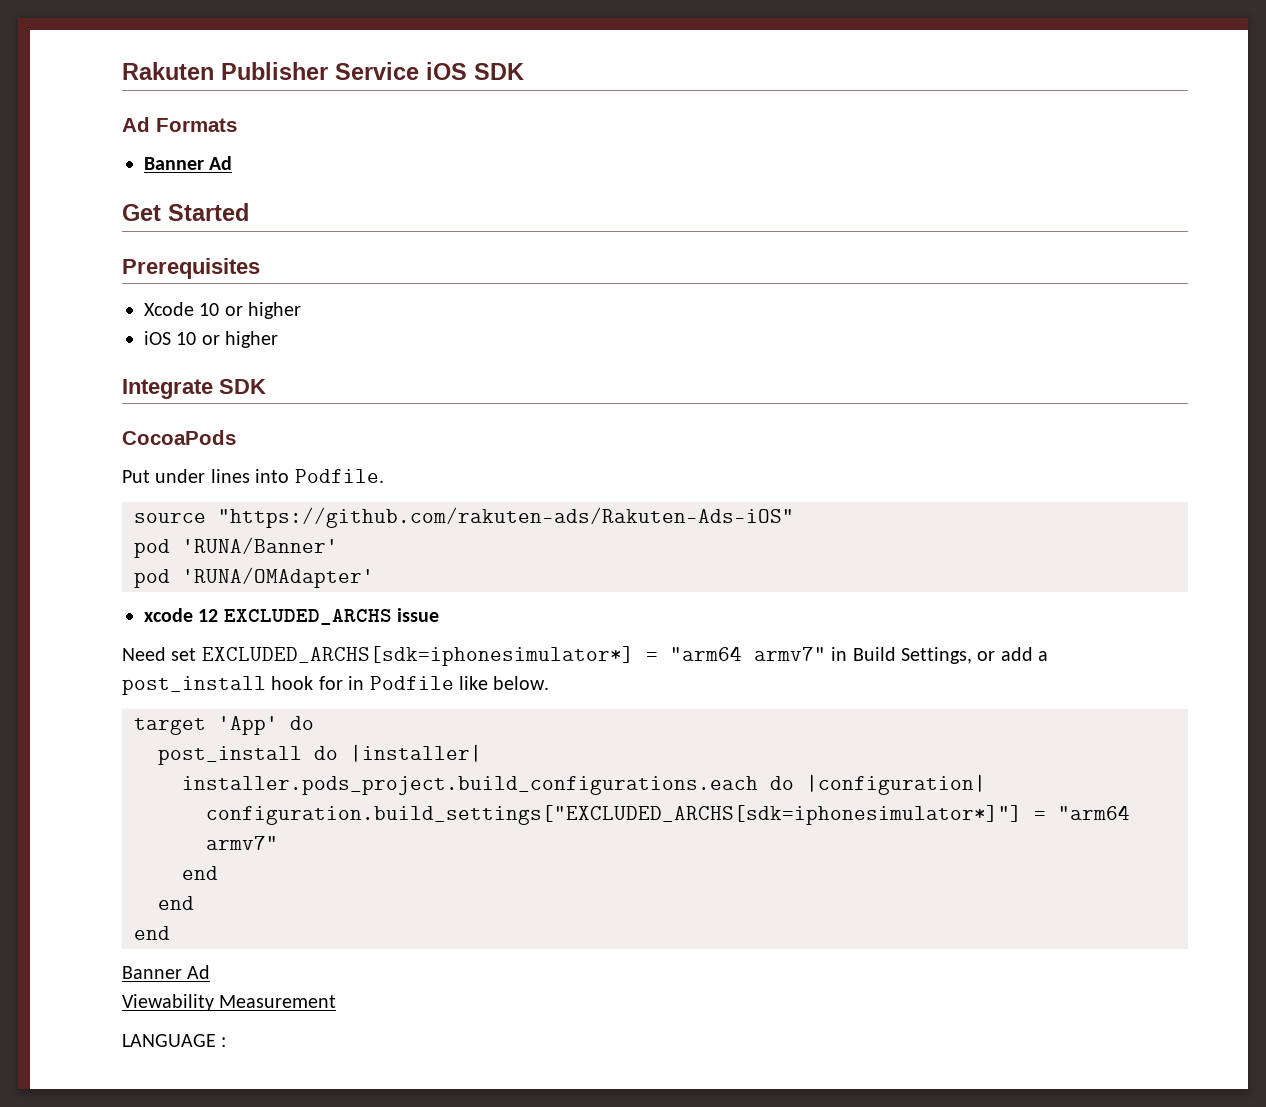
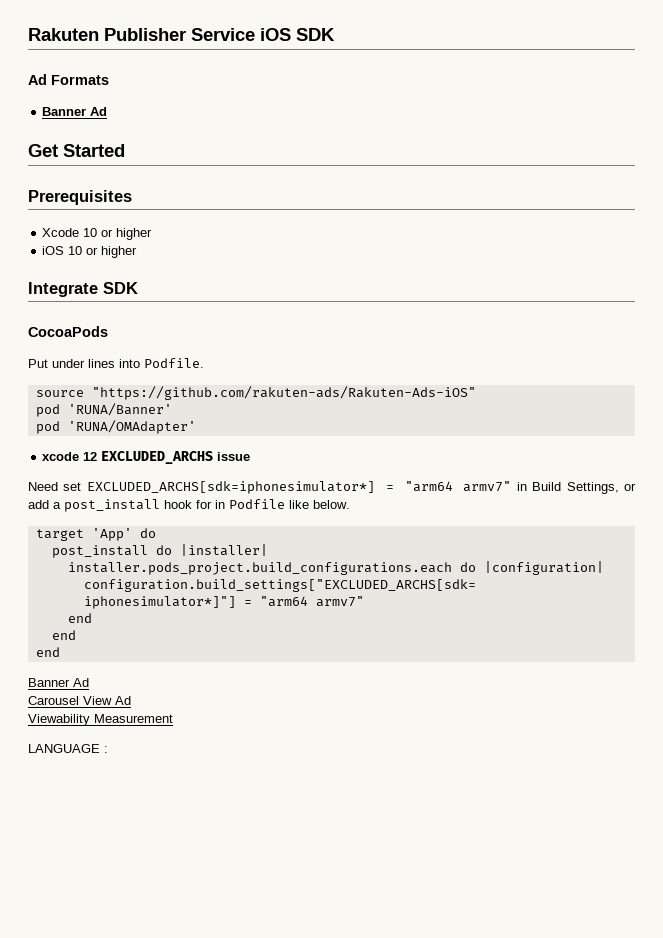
+ Carousel View Ad

